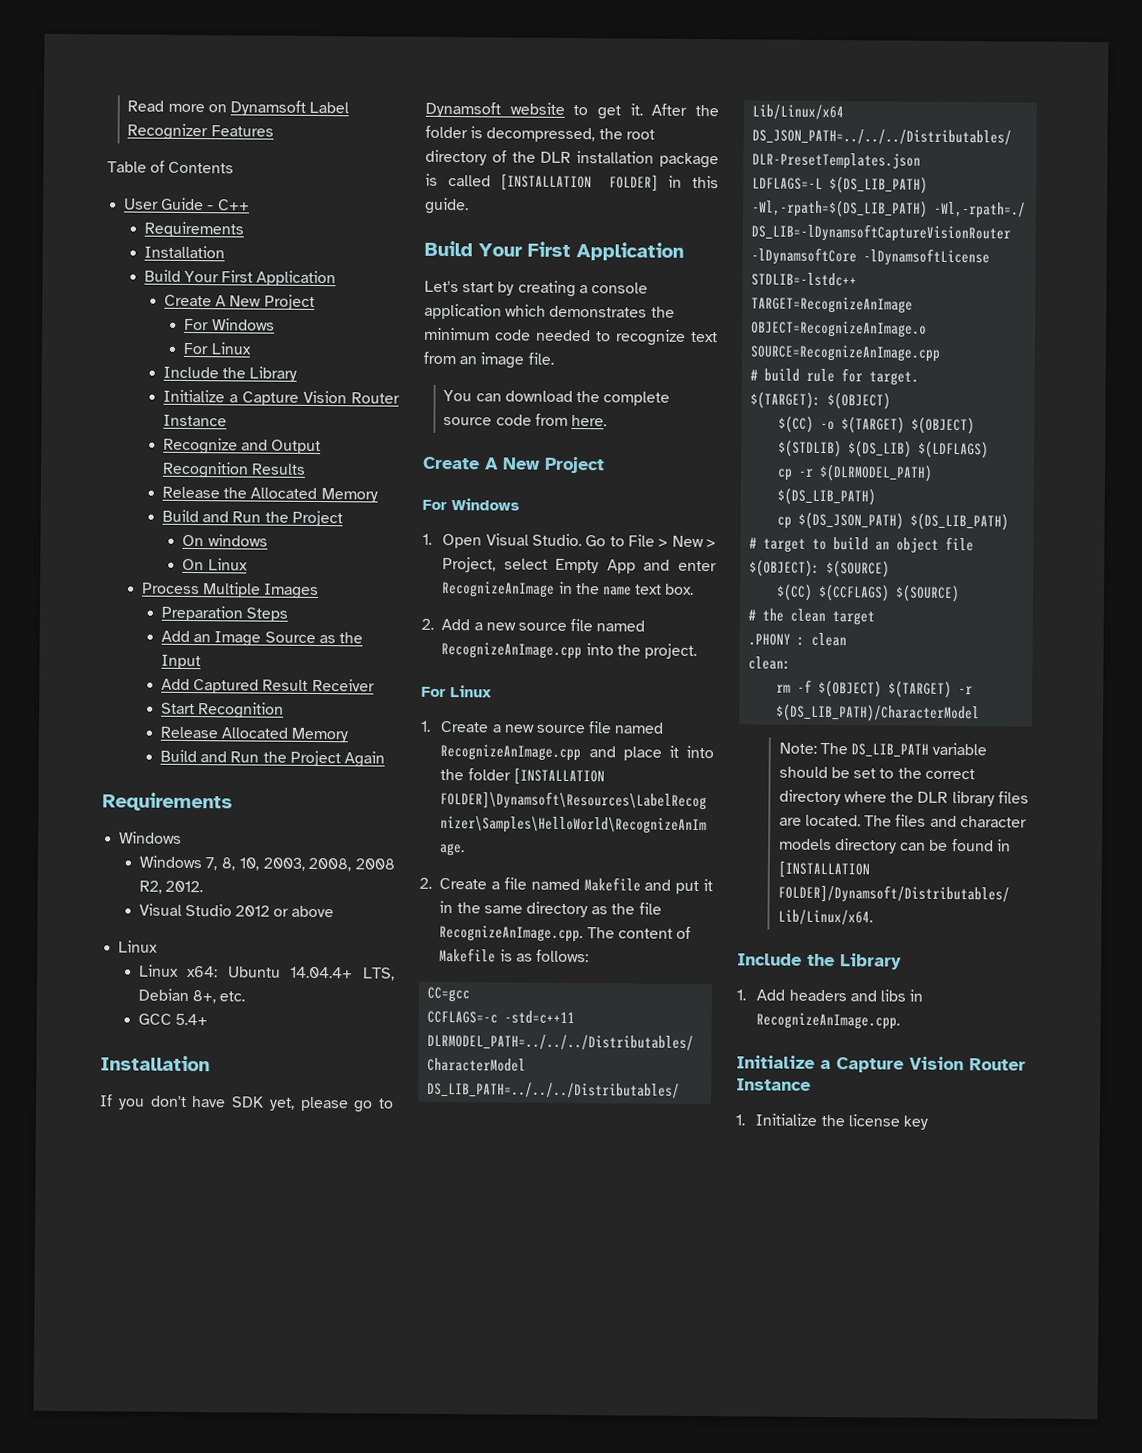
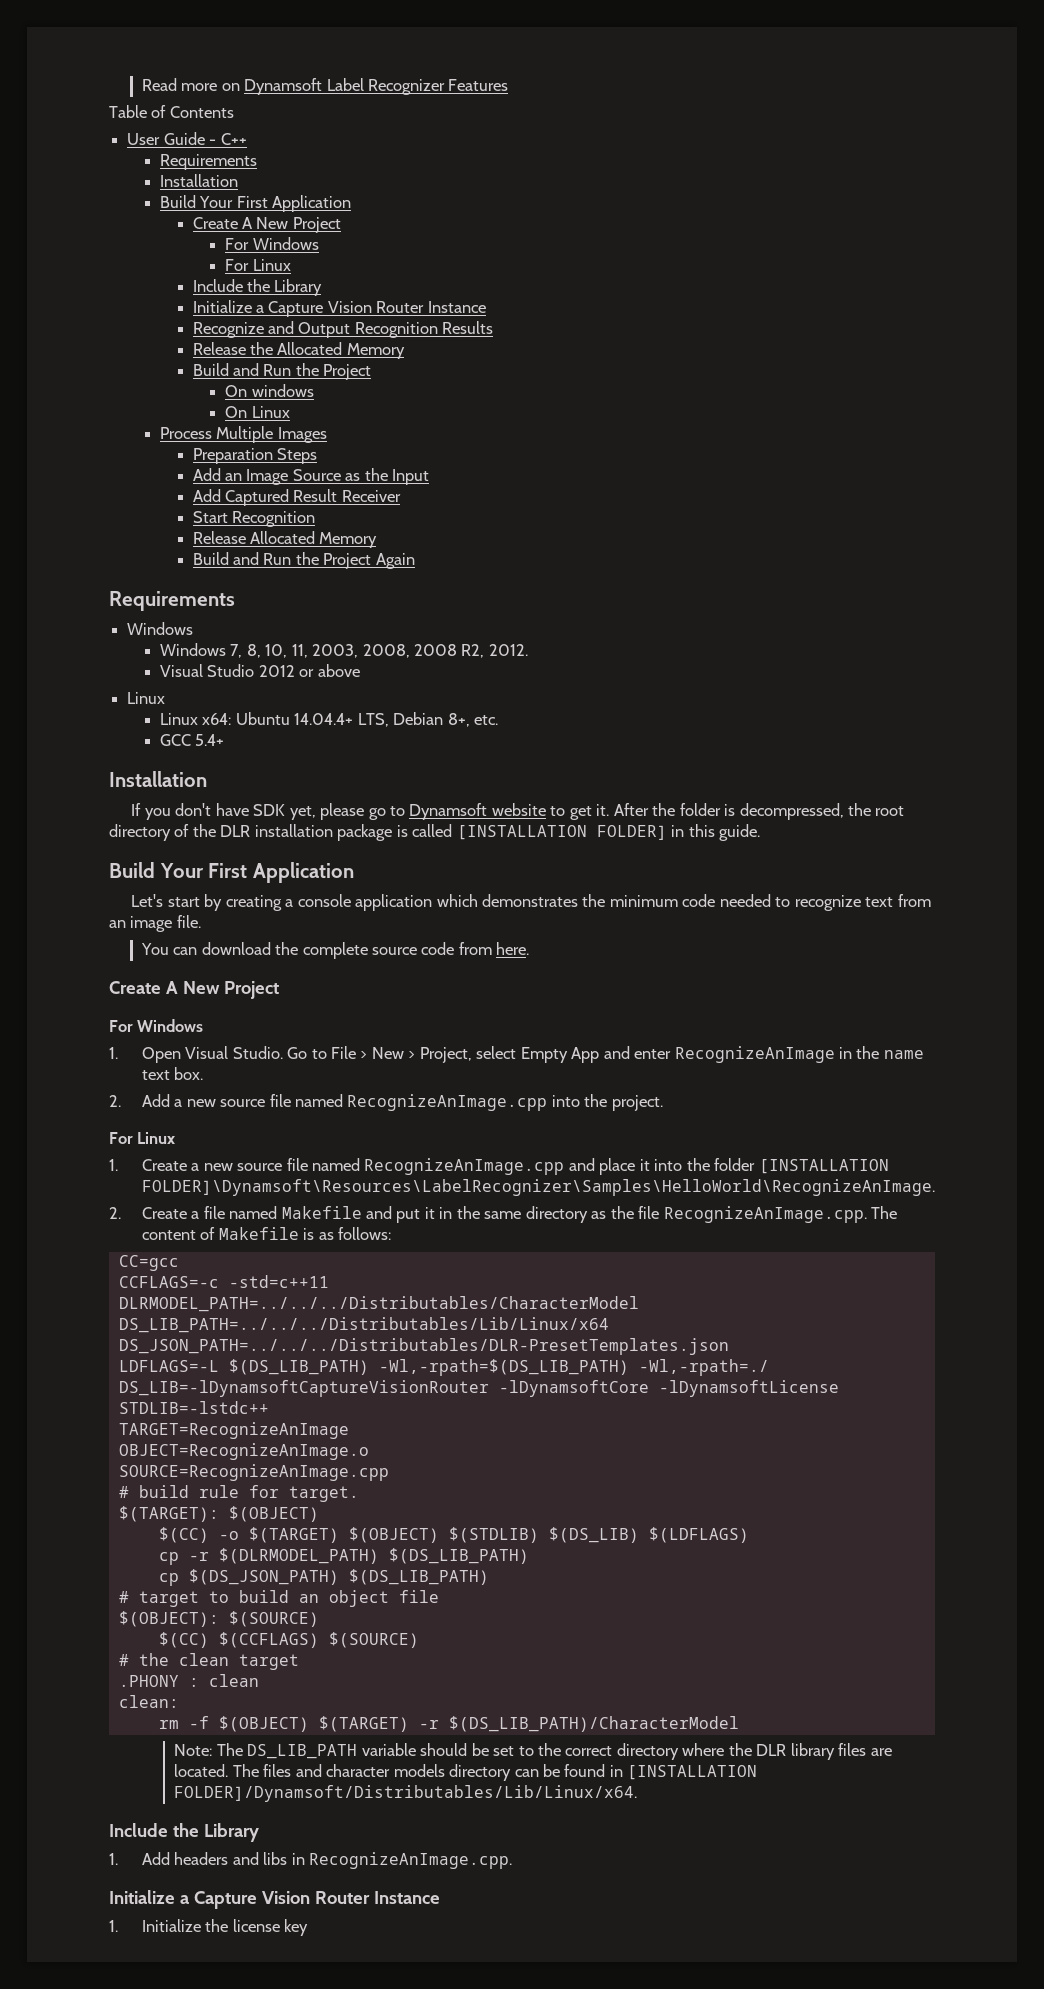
- Windows 7, 8, 10, 2003, 2008, 2008 R2, 2012.
+ Windows 7, 8, 10, 11, 2003, 2008, 2008 R2, 2012.

